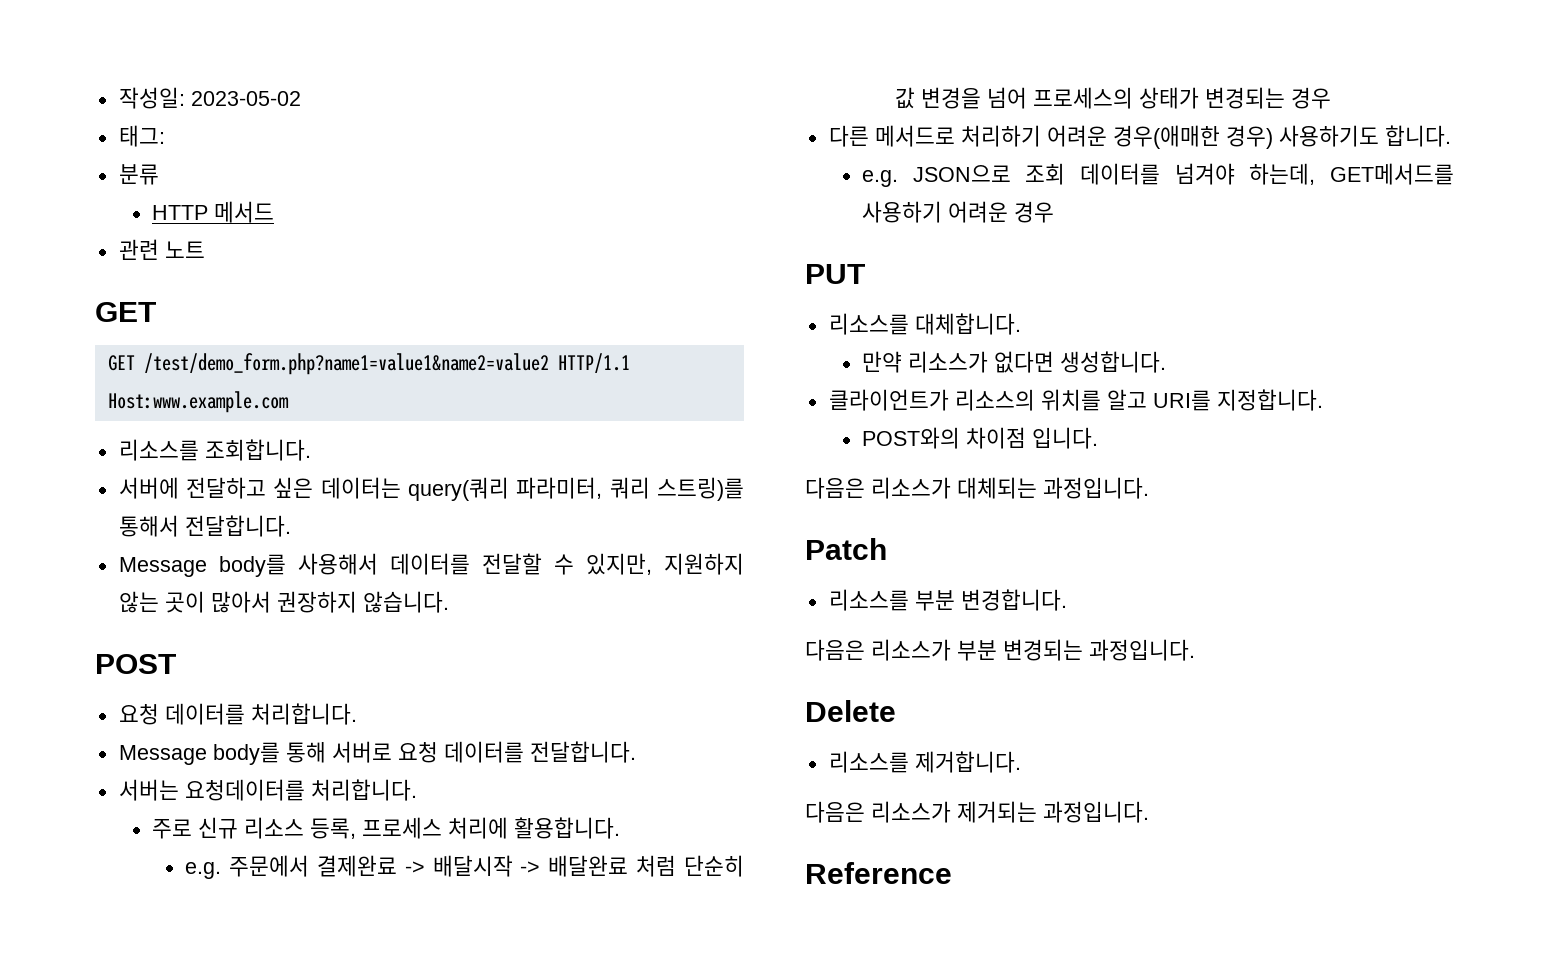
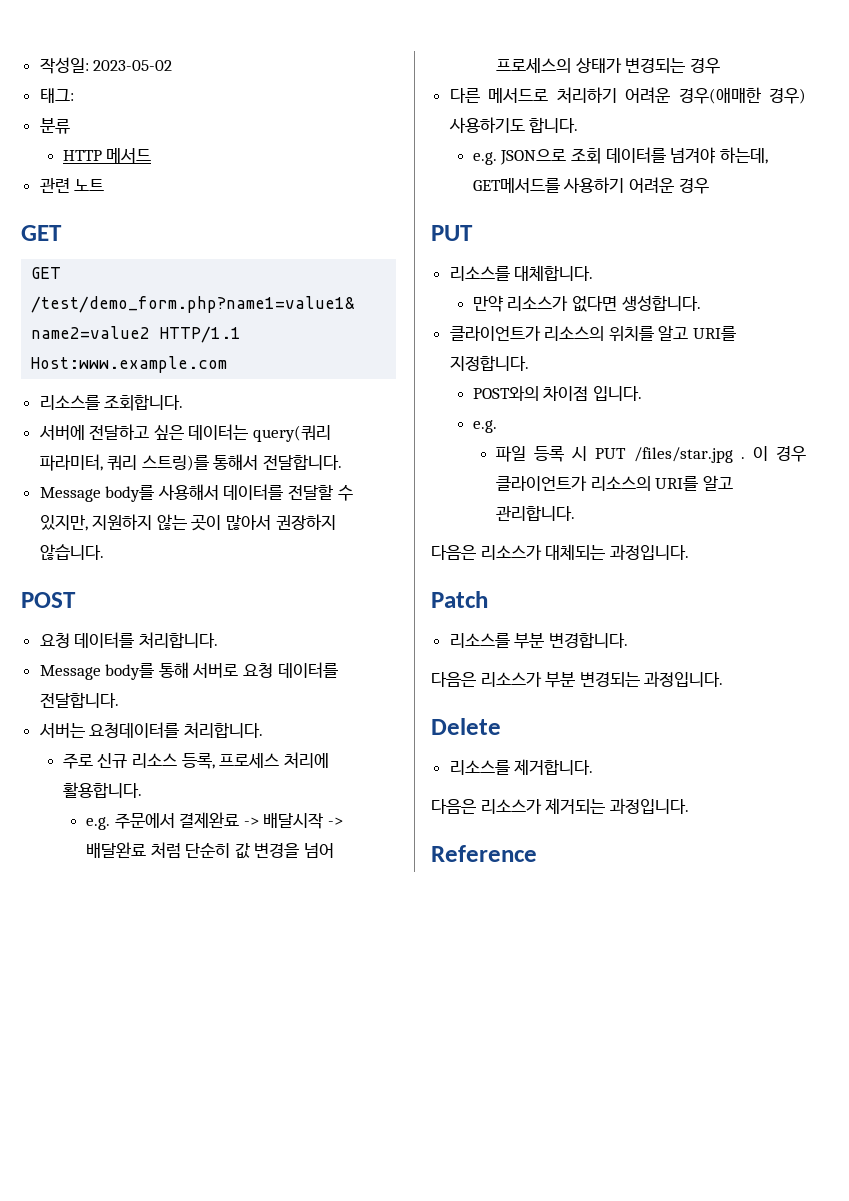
  POST와의 차이점 입니다.
+ e.g.
+ 파일 등록 시 PUT /files/star.jpg . 이 경우 클라이언트가 리소스의 URI를 알고 관리합니다.

